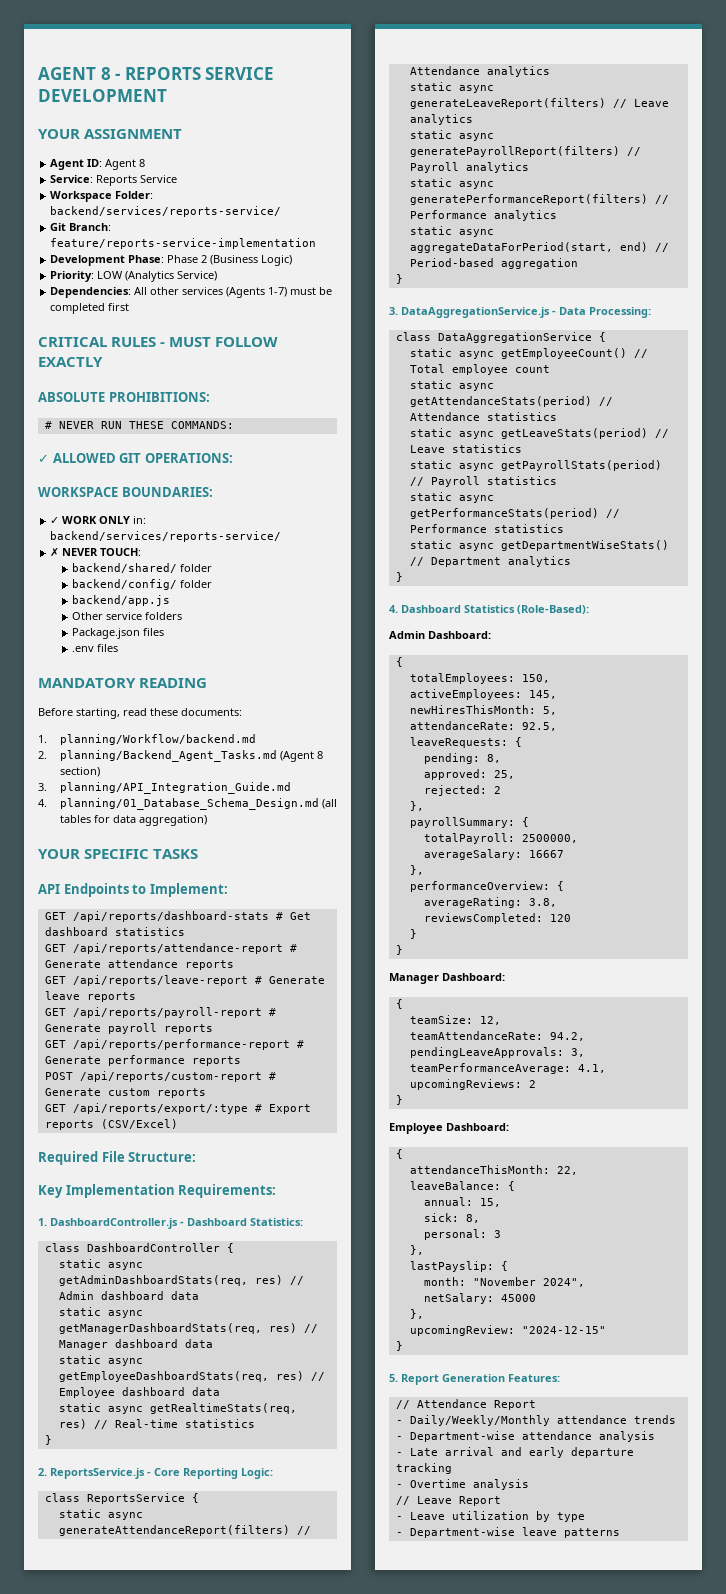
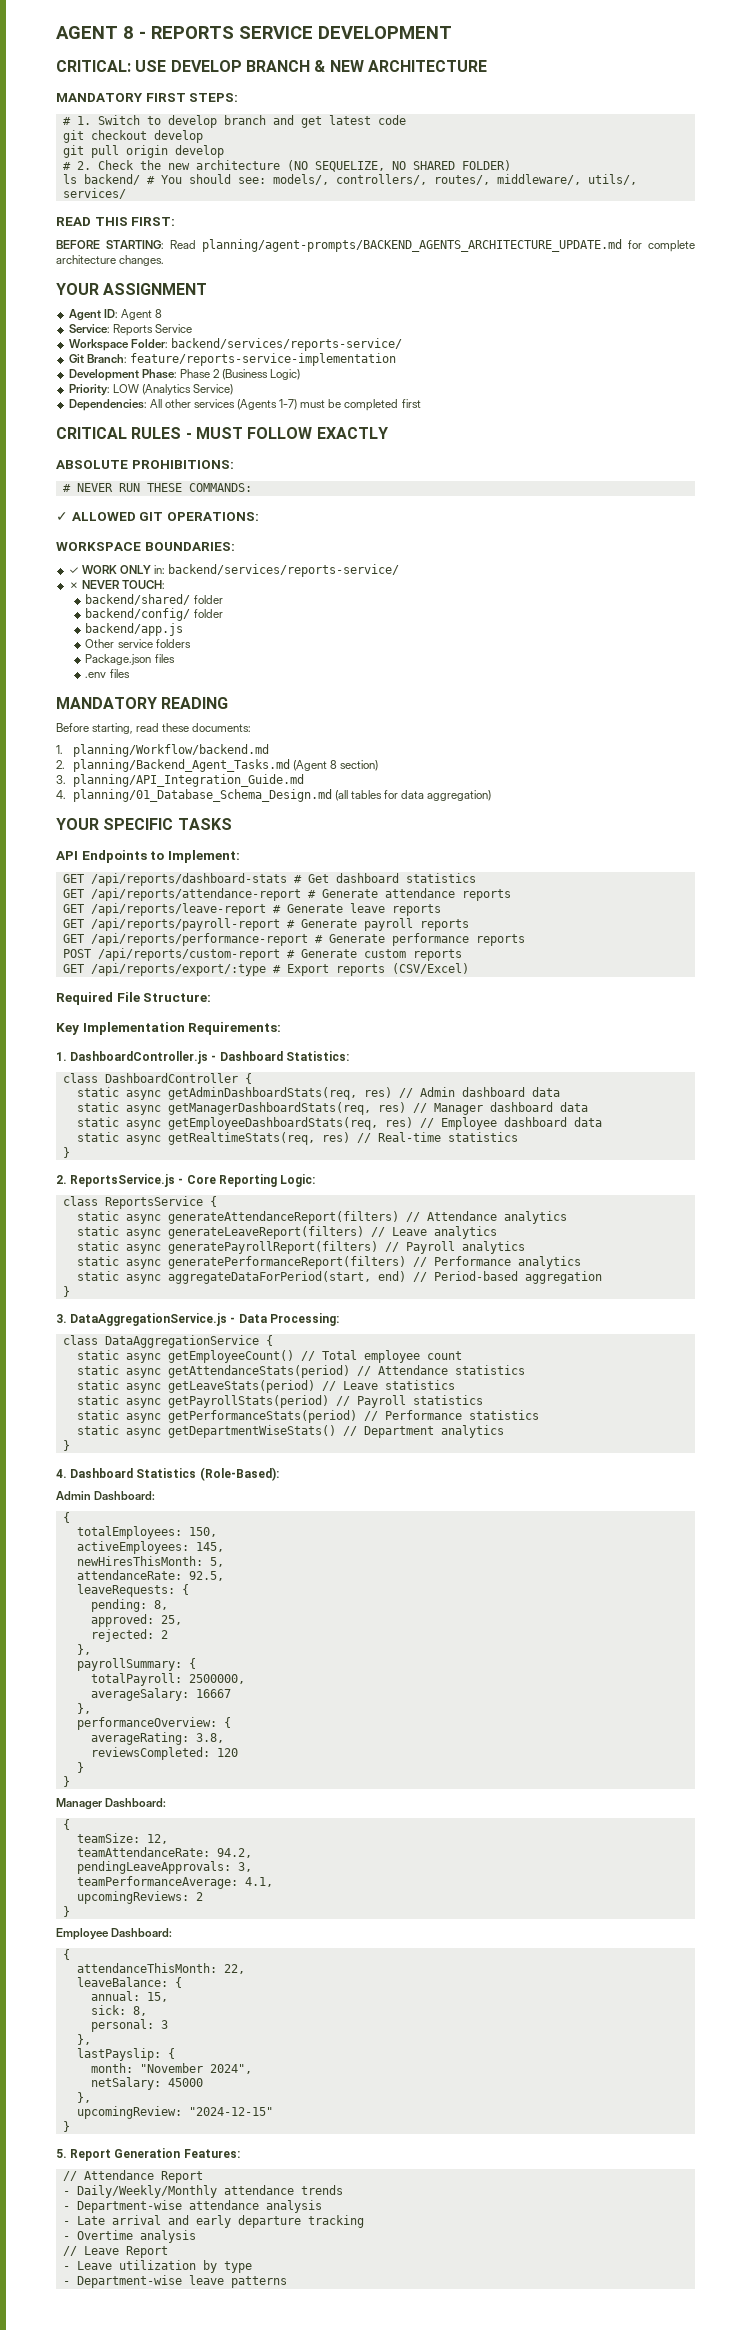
+ CRITICAL: USE DEVELOP BRANCH & NEW ARCHITECTURE
+ MANDATORY FIRST STEPS:
+ # 1. Switch to develop branch and get latest code
+ git checkout develop
+ git pull origin develop
+ # 2. Check the new architecture (NO SEQUELIZE, NO SHARED FOLDER)
+ ls backend/ # You should see: models/, controllers/, routes/, middleware/, utils/, services/
+ READ THIS FIRST:
+ BEFORE STARTING: Read planning/agent-prompts/BACKEND_AGENTS_ARCHITECTURE_UPDATE.md for complete architecture changes.

